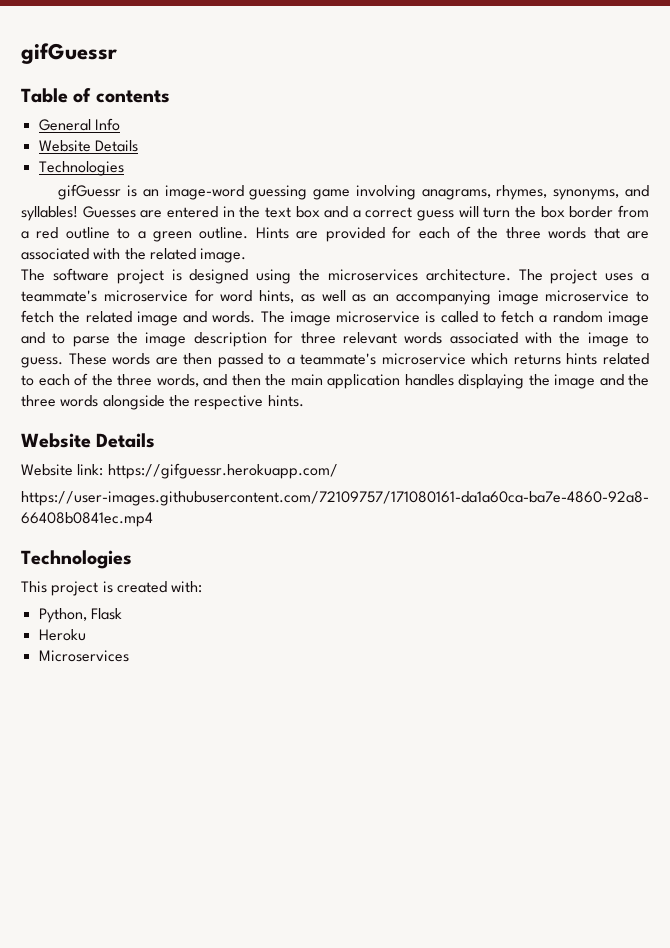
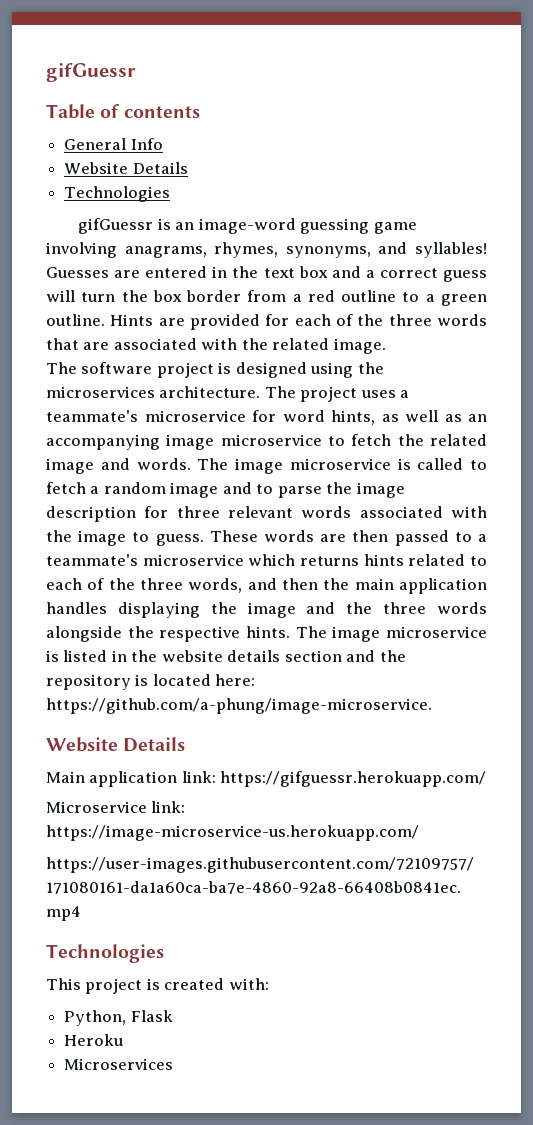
- These words are then passed to a teammate's microservice which returns hints related to each of the three words, and then the main application handles displaying the image and the three words alongside the respective hints.
+ These words are then passed to a teammate's microservice which returns hints related to each of the three words, and then the main application handles displaying the image and the three words alongside the respective hints. The image microservice is listed in the website details section and the repository is located here: https://github.com/a-phung/image-microservice.
  Website Details
- Website link: https://gifguessr.herokuapp.com/
+ Main application link: https://gifguessr.herokuapp.com/
+ Microservice link: https://image-microservice-us.herokuapp.com/

